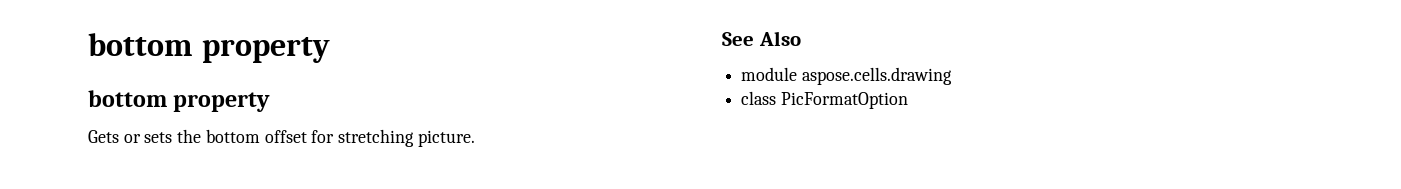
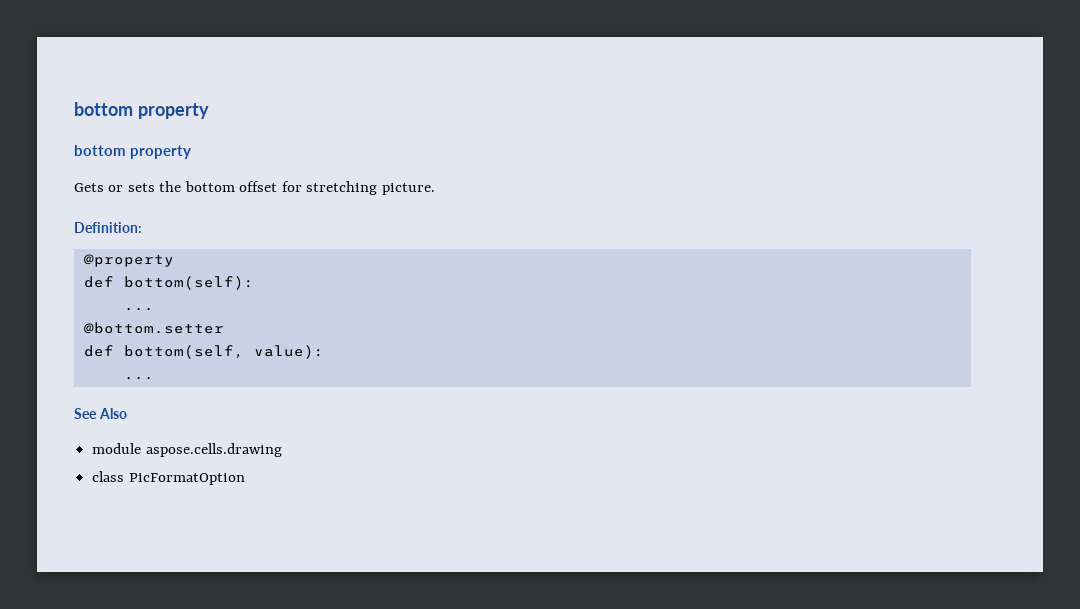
+ Definition:
+ @property
+ def bottom(self):
+ ...
+ @bottom.setter
+ def bottom(self, value):
+ ...

